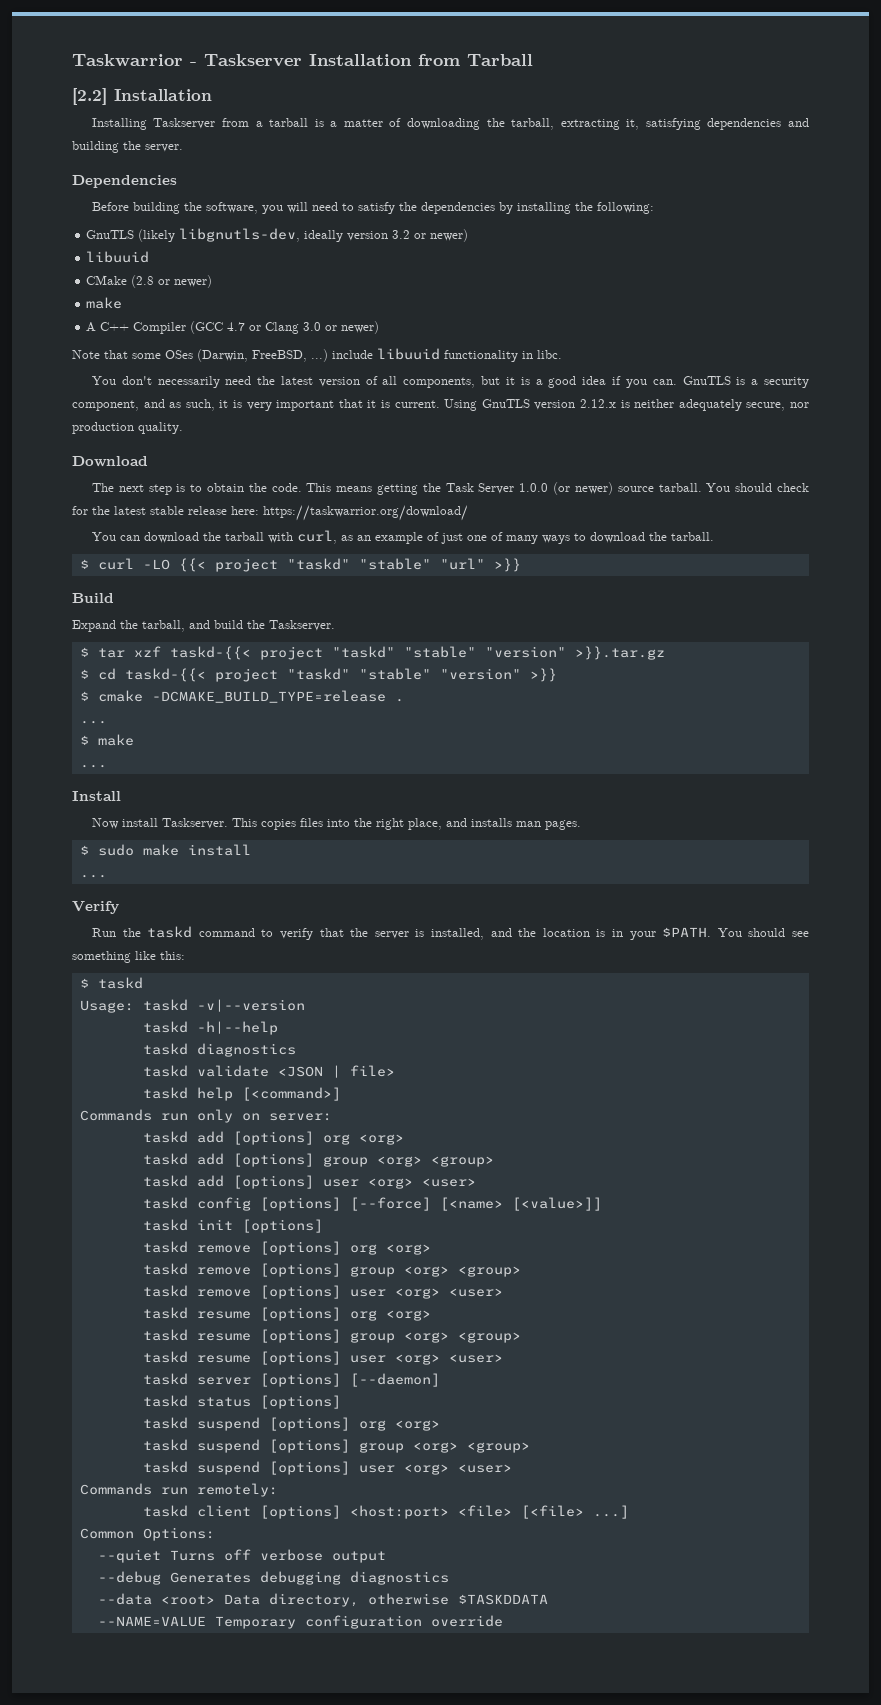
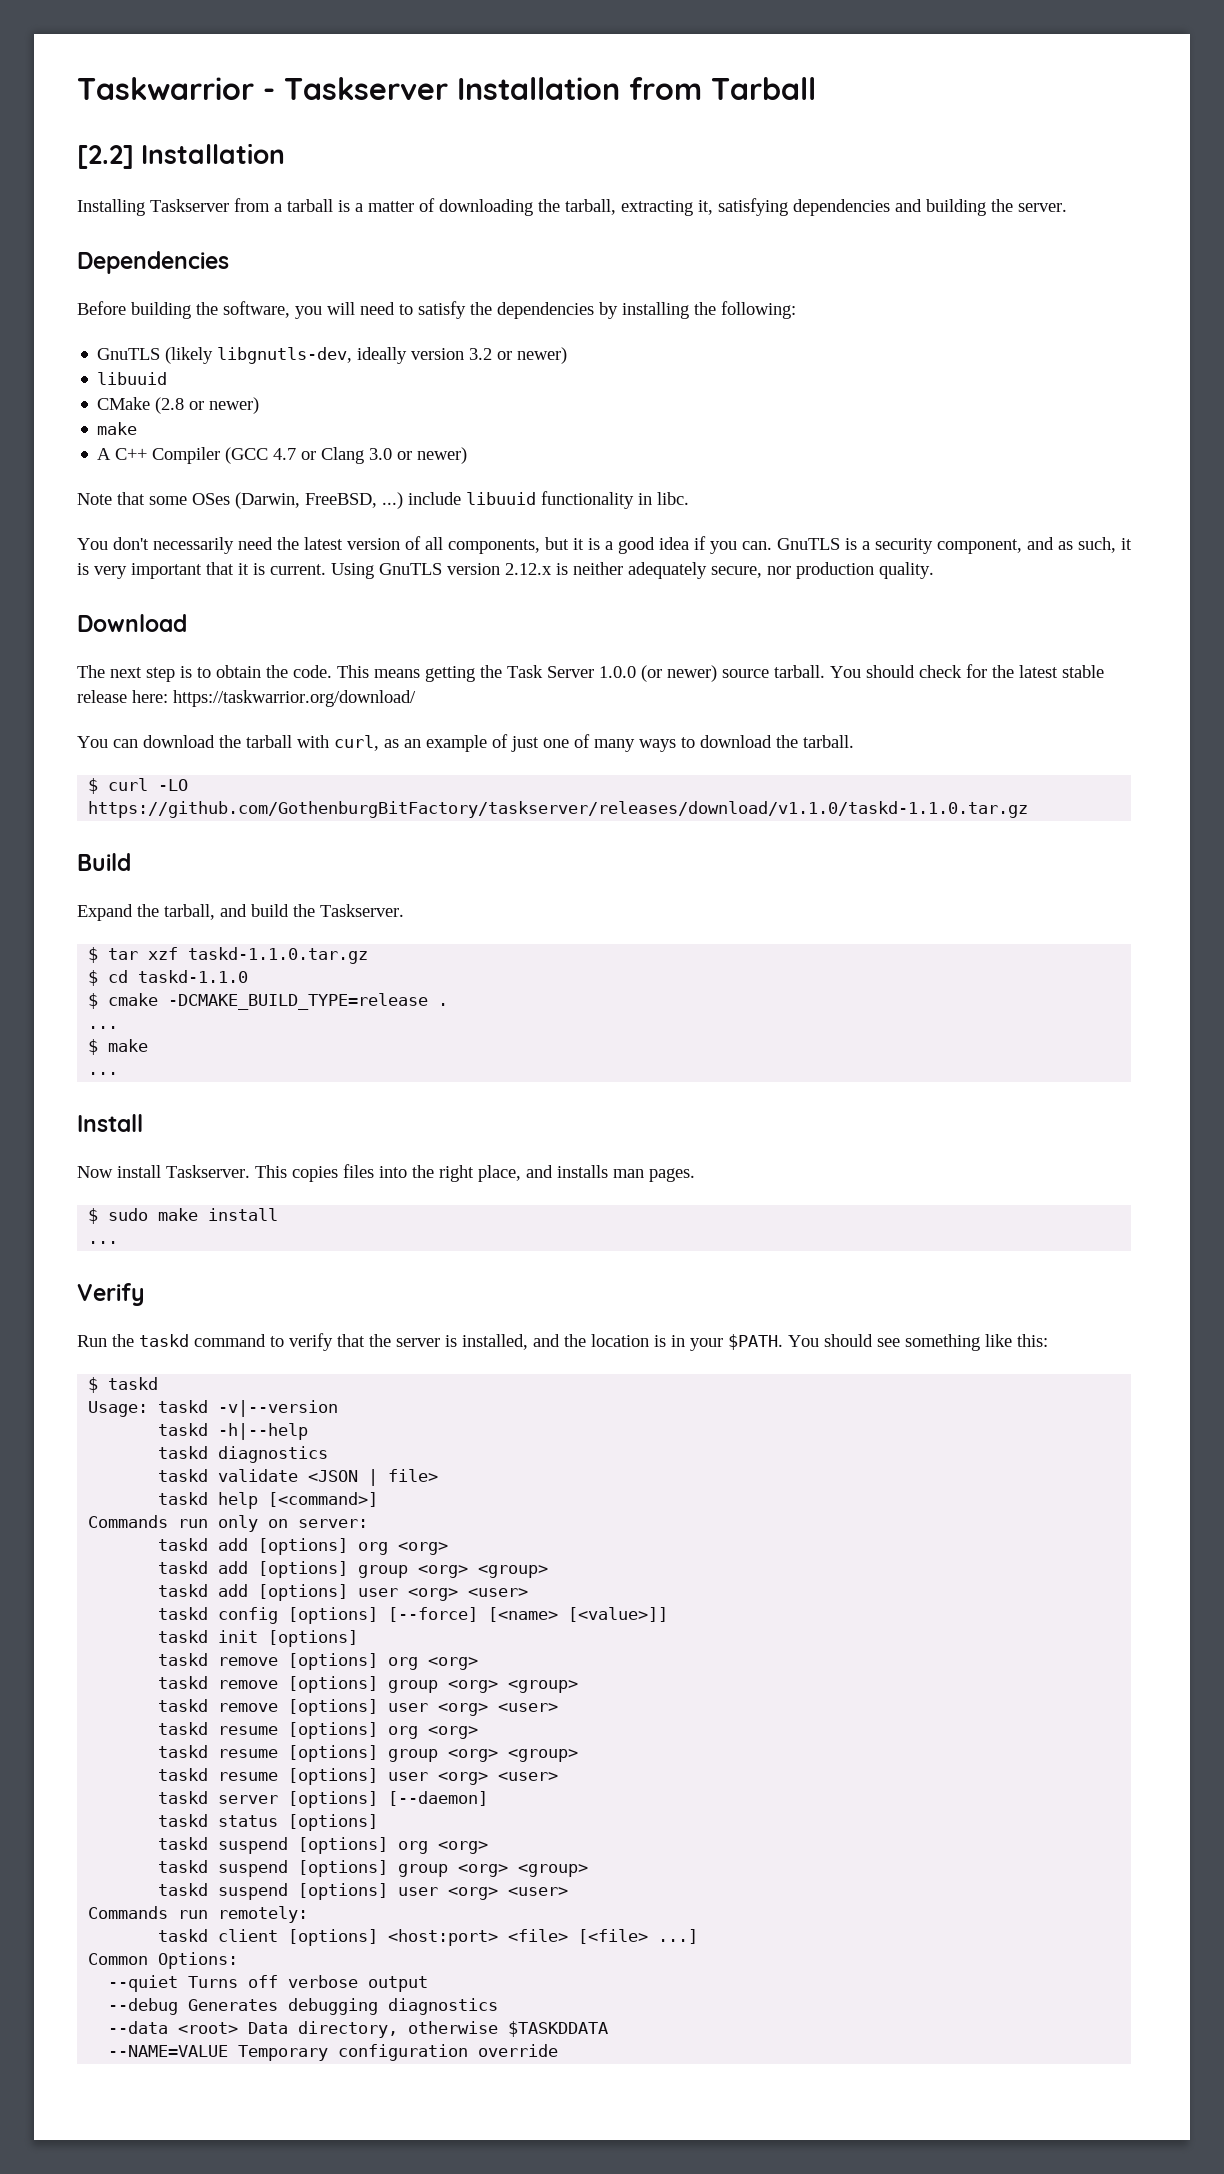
- $ curl -LO {{< project "taskd" "stable" "url" >}}
+ $ curl -LO https://github.com/GothenburgBitFactory/taskserver/releases/download/v1.1.0/taskd-1.1.0.tar.gz
- $ tar xzf taskd-{{< project "taskd" "stable" "version" >}}.tar.gz
- $ cd taskd-{{< project "taskd" "stable" "version" >}}
+ $ tar xzf taskd-1.1.0.tar.gz
+ $ cd taskd-1.1.0

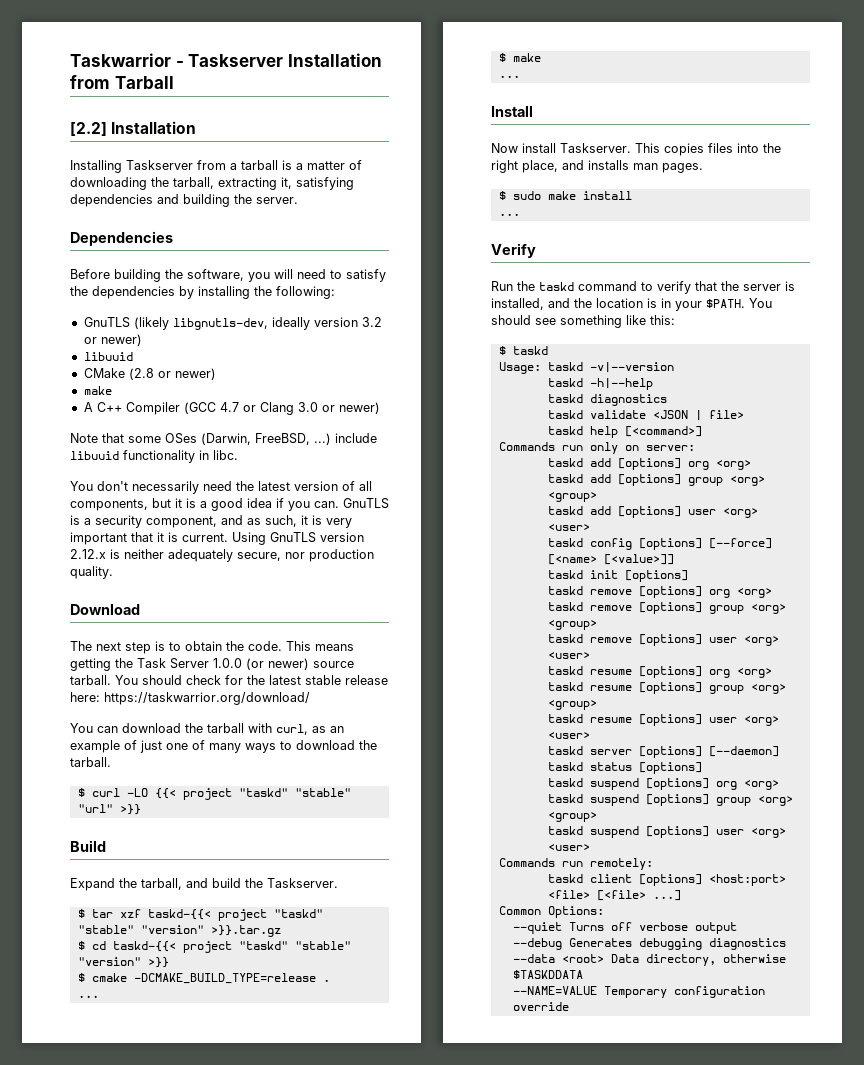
- $ curl -LO https://github.com/GothenburgBitFactory/taskserver/releases/download/v1.1.0/taskd-1.1.0.tar.gz
+ $ curl -LO {{< project "taskd" "stable" "url" >}}
- $ tar xzf taskd-1.1.0.tar.gz
- $ cd taskd-1.1.0
+ $ tar xzf taskd-{{< project "taskd" "stable" "version" >}}.tar.gz
+ $ cd taskd-{{< project "taskd" "stable" "version" >}}

